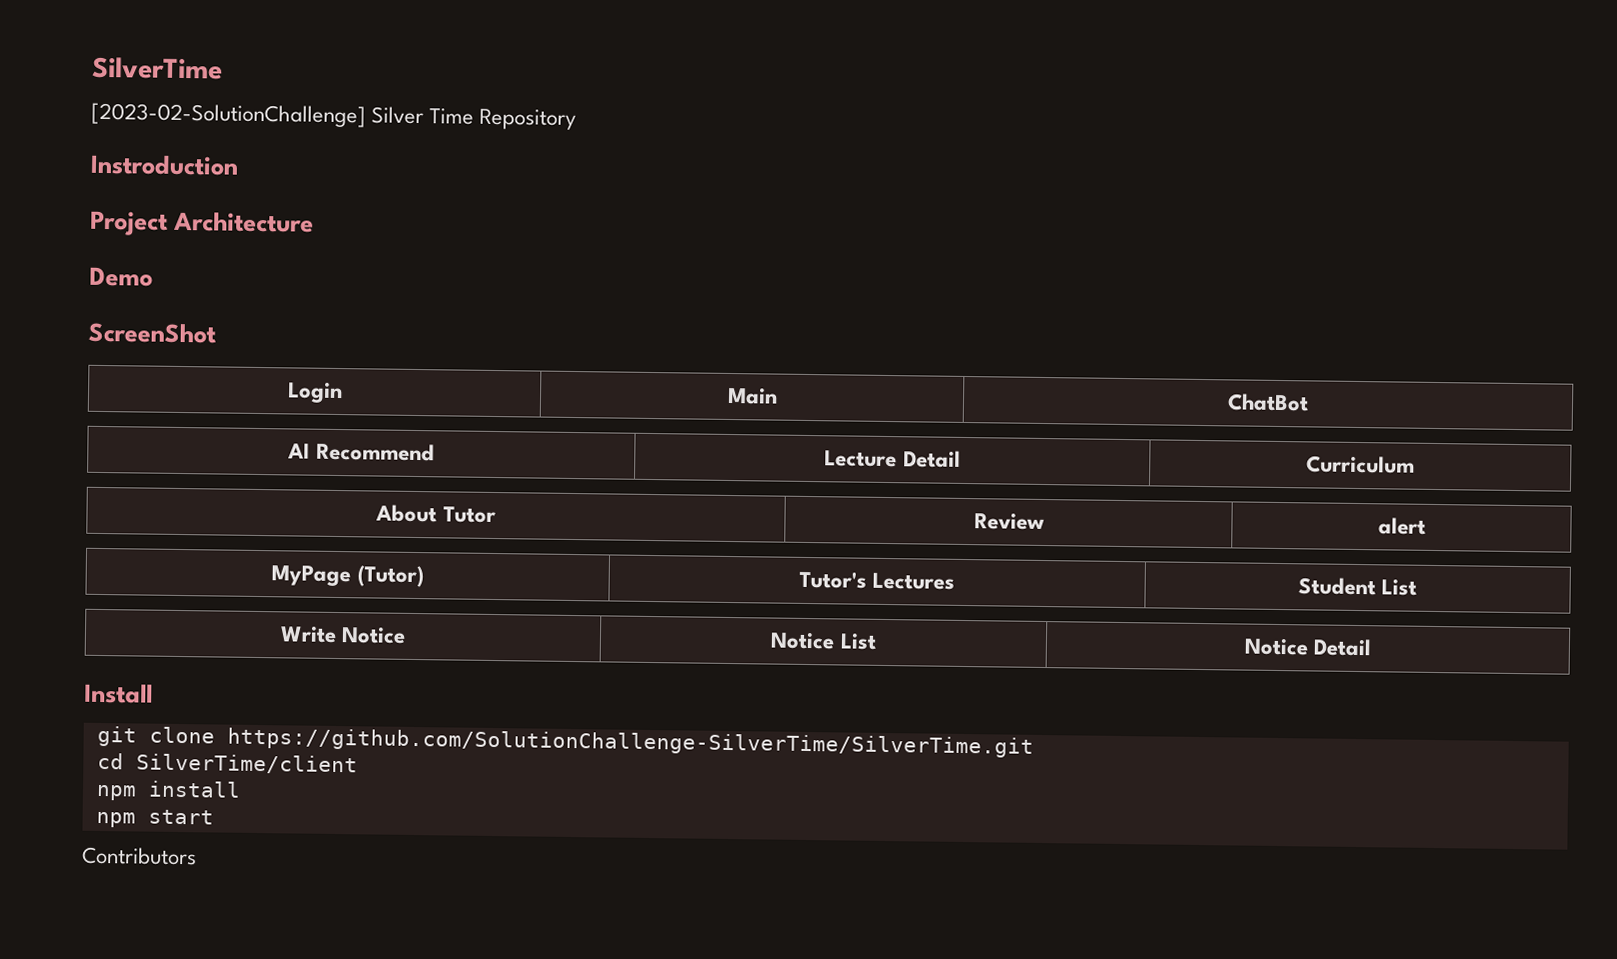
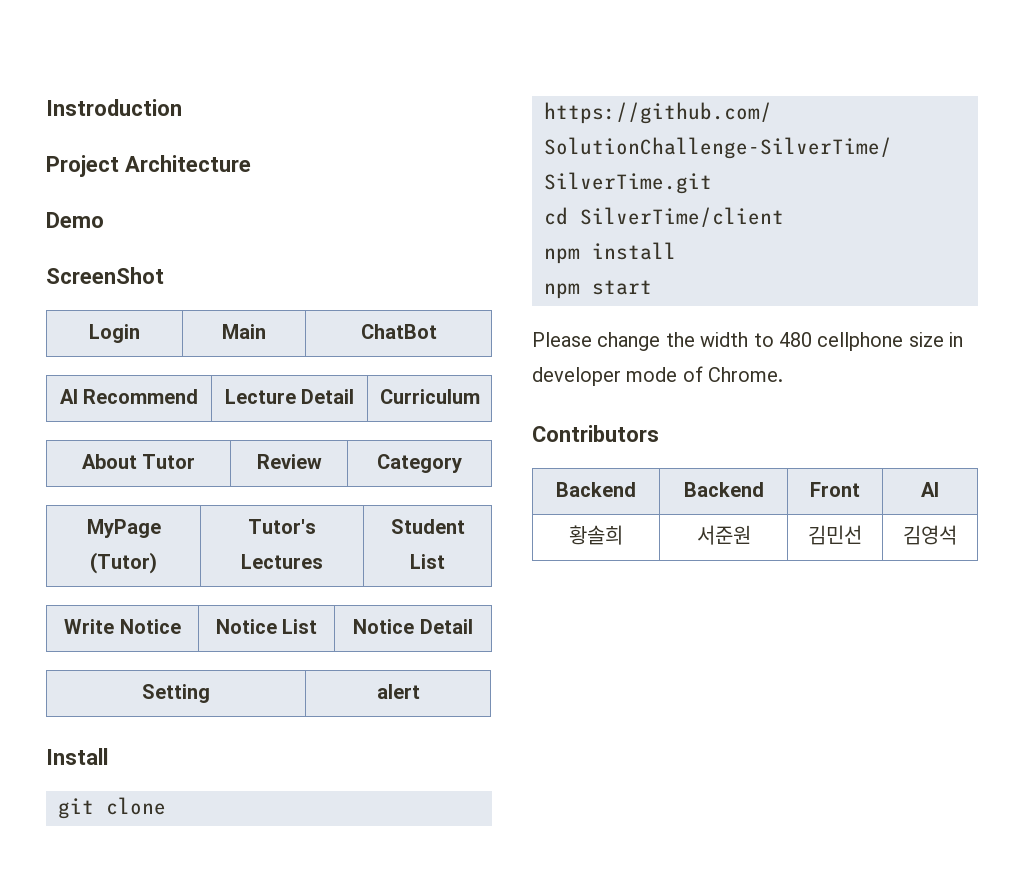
- SilverTime
- [2023-02-SolutionChallenge] Silver Time Repository
- About Tutor | Review | alert
+ About Tutor | Review | Category
+ Setting | alert
+ Please change the width to 480 cellphone size in developer mode of Chrome.
  Contributors
+ Backend | Backend | Front | AI
+ 황솔희 | 서준원 | 김민선 | 김영석

